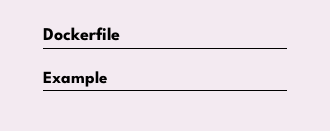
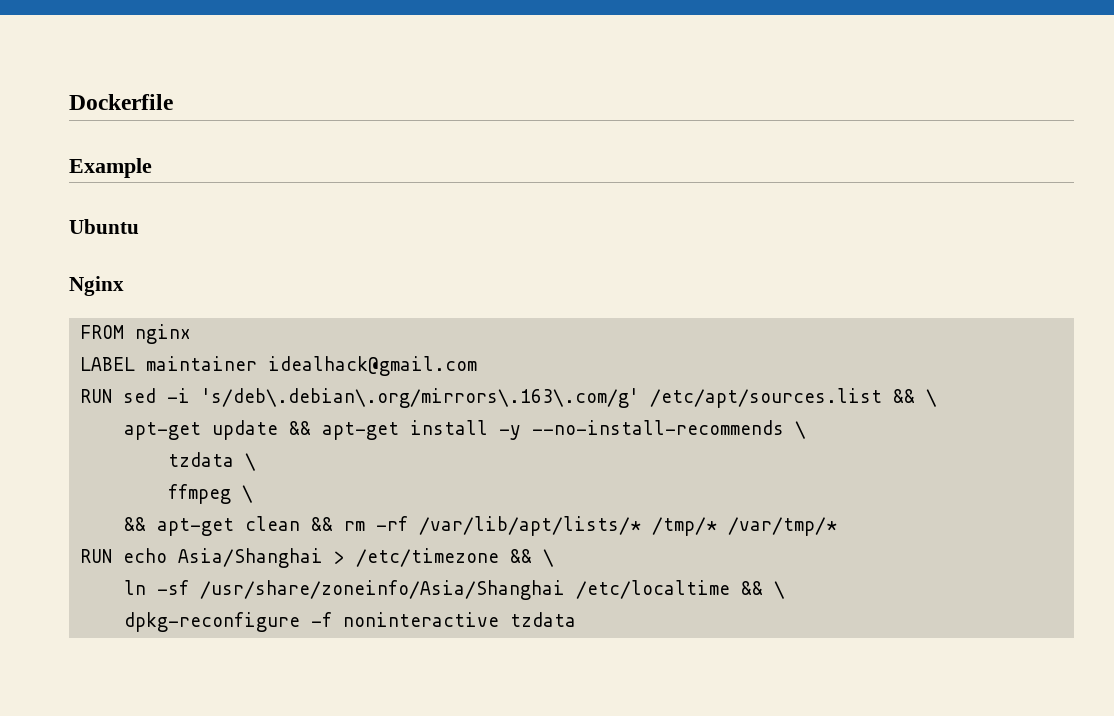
+ Ubuntu
+ Nginx
+ FROM nginx
+ LABEL maintainer idealhack@gmail.com
+ RUN sed -i 's/deb\.debian\.org/mirrors\.163\.com/g' /etc/apt/sources.list && \
+ apt-get update && apt-get install -y --no-install-recommends \
+ tzdata \
+ ffmpeg \
+ && apt-get clean && rm -rf /var/lib/apt/lists/* /tmp/* /var/tmp/*
+ RUN echo Asia/Shanghai > /etc/timezone && \
+ ln -sf /usr/share/zoneinfo/Asia/Shanghai /etc/localtime && \
+ dpkg-reconfigure -f noninteractive tzdata

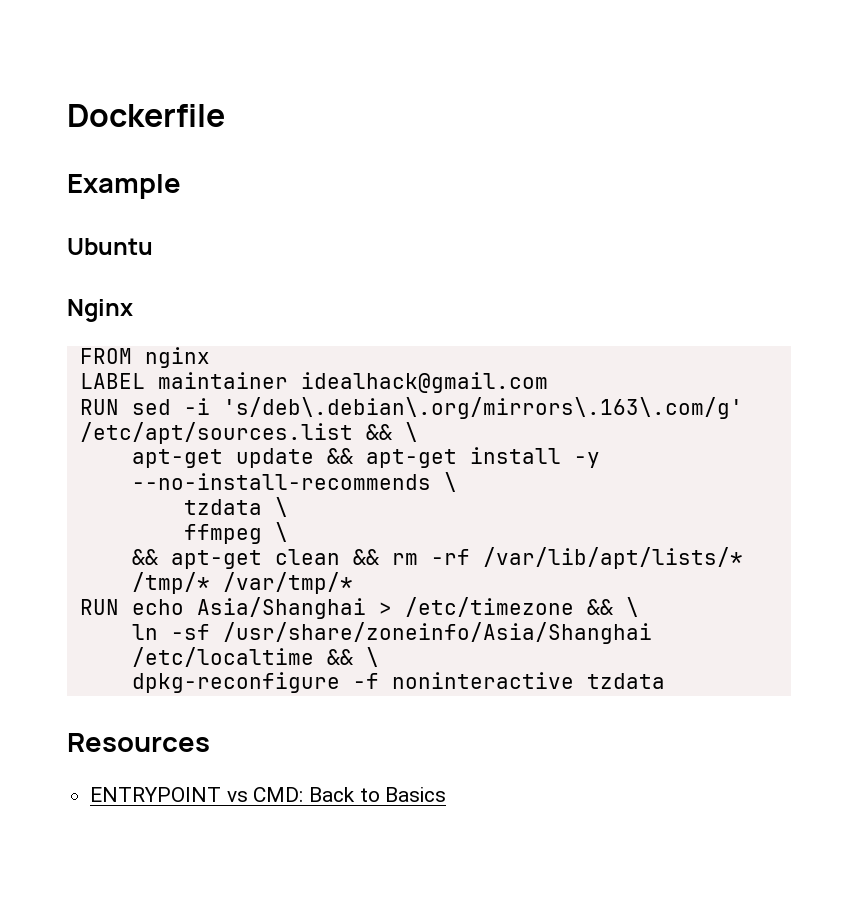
+ Resources
+ ENTRYPOINT vs CMD: Back to Basics

